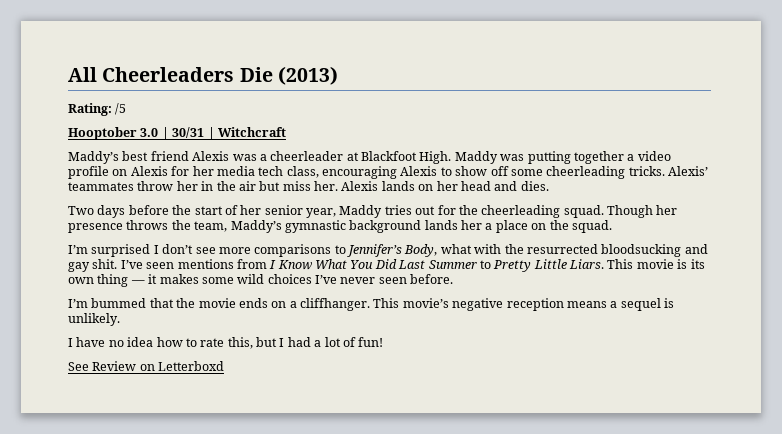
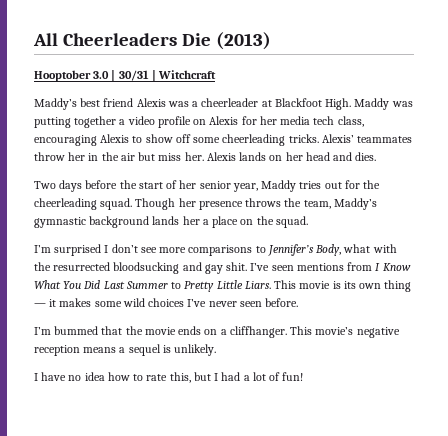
- Rating: /5
- See Review on Letterboxd

